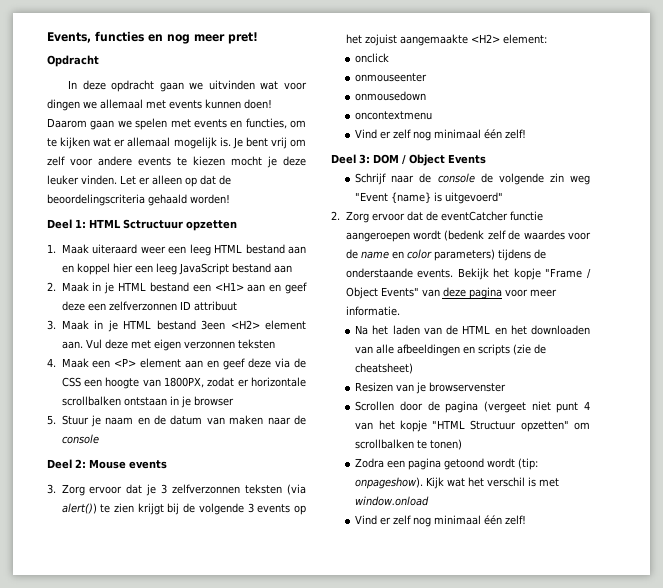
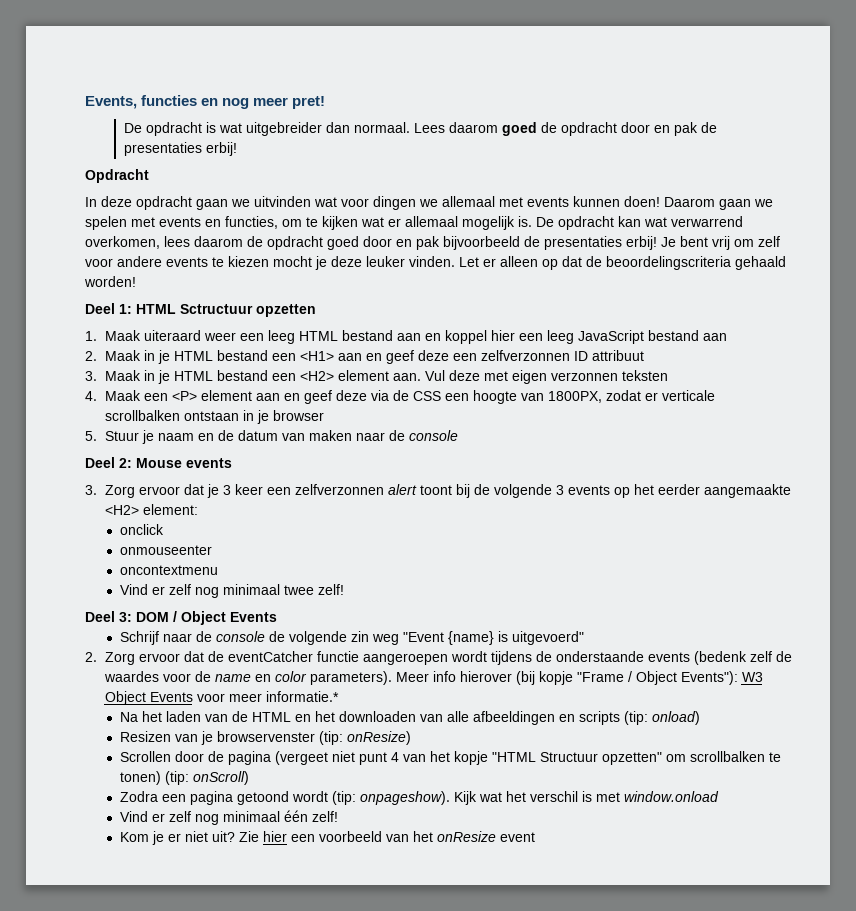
+ De opdracht is wat uitgebreider dan normaal. Lees daarom goed de opdracht door en pak de presentaties erbij!
+ De opdracht kan wat verwarrend overkomen, lees daarom de opdracht goed door en pak bijvoorbeeld de presentaties erbij!
- 3. Maak in je HTML bestand 3een <H2> element aan.
+ 3. Maak in je HTML bestand een <H2> element aan.
- 4. Maak een <P> element aan en geef deze via de CSS een hoogte van 1800PX, zodat er horizontale scrollbalken ontstaan in je browser
+ 4. Maak een <P> element aan en geef deze via de CSS een hoogte van 1800PX, zodat er verticale scrollbalken ontstaan in je browser
- 3. Zorg ervoor dat je 3 zelfverzonnen teksten (via alert()) te zien krijgt bij de volgende 3 events op het zojuist aangemaakte <H2> element:
+ 3. Zorg ervoor dat je 3 keer een zelfverzonnen alert toont bij de volgende 3 events op het eerder aangemaakte <H2> element:
- onmousedown
  oncontextmenu
- Vind er zelf nog minimaal één zelf!
+ Vind er zelf nog minimaal twee zelf!
- 2. Zorg ervoor dat de eventCatcher functie aangeroepen wordt (bedenk zelf de waardes voor de name en color parameters) tijdens de onderstaande events. Bekijk het kopje "Frame / Object Events" van deze pagina voor meer informatie.
+ 2. Zorg ervoor dat de eventCatcher functie aangeroepen wordt tijdens de onderstaande events (bedenk zelf de waardes voor de name en color parameters). Meer info hierover (bij kopje "Frame / Object Events"): W3 Object Events voor meer informatie.*
- Na het laden van de HTML en het downloaden van alle afbeeldingen en scripts (zie de cheatsheet)
+ Na het laden van de HTML en het downloaden van alle afbeeldingen en scripts (tip: onload)
- Resizen van je browservenster
+ Resizen van je browservenster (tip: onResize)
- Scrollen door de pagina (vergeet niet punt 4 van het kopje "HTML Structuur opzetten" om scrollbalken te tonen)
+ Scrollen door de pagina (vergeet niet punt 4 van het kopje "HTML Structuur opzetten" om scrollbalken te tonen) (tip: onScroll)
+ Kom je er niet uit? Zie hier een voorbeeld van het onResize event

